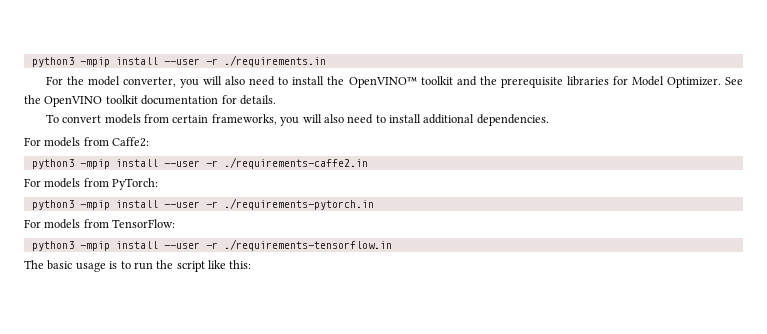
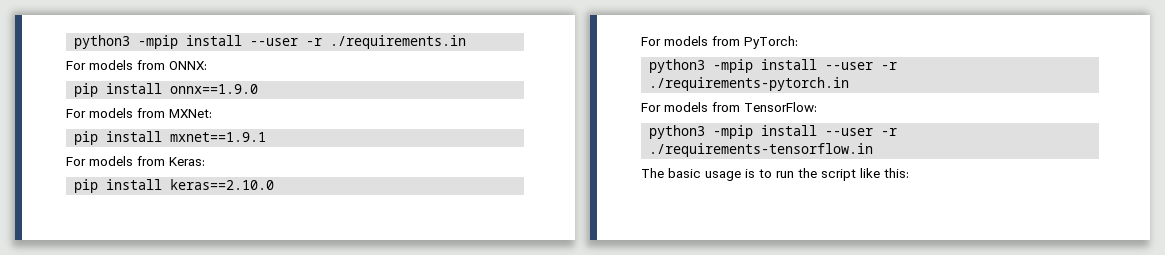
- For the model converter, you will also need to install the OpenVINO™ toolkit and the prerequisite libraries for Model Optimizer. See the OpenVINO toolkit documentation for details.
- To convert models from certain frameworks, you will also need to install additional dependencies.
- For models from Caffe2:
- python3 -mpip install --user -r ./requirements-caffe2.in
+ For models from ONNX:
+ pip install onnx==1.9.0
+ For models from MXNet:
+ pip install mxnet==1.9.1
+ For models from Keras:
+ pip install keras==2.10.0

